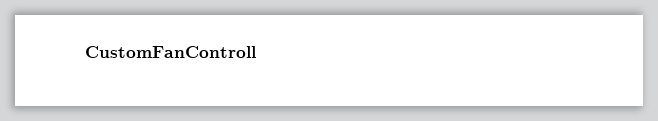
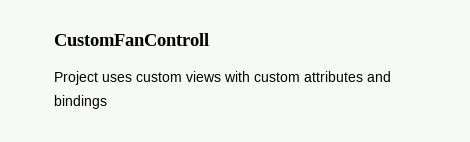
+ Project uses custom views with custom attributes and bindings

